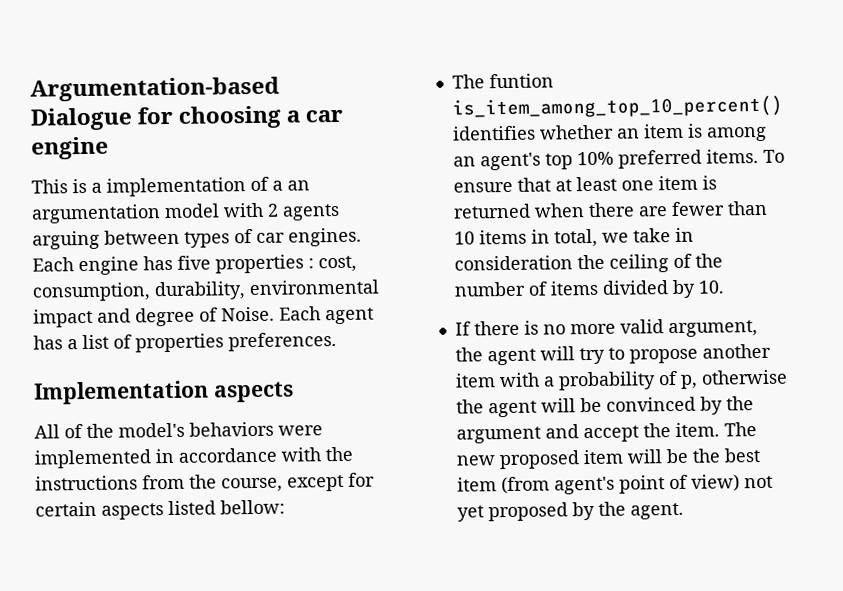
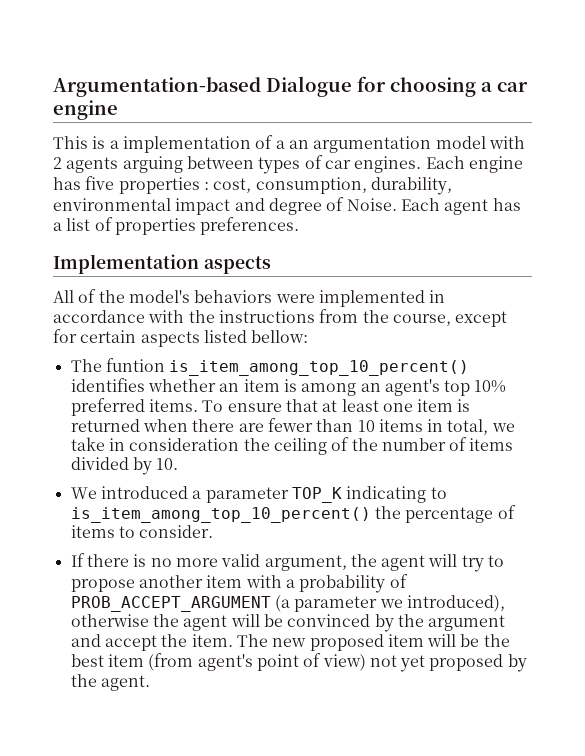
+ We introduced a parameter TOP_K indicating to is_item_among_top_10_percent() the percentage of items to consider.
- If there is no more valid argument, the agent will try to propose another item with a probability of p, otherwise the agent will be convinced by the argument and accept the item.
+ If there is no more valid argument, the agent will try to propose another item with a probability of PROB_ACCEPT_ARGUMENT (a parameter we introduced), otherwise the agent will be convinced by the argument and accept the item.

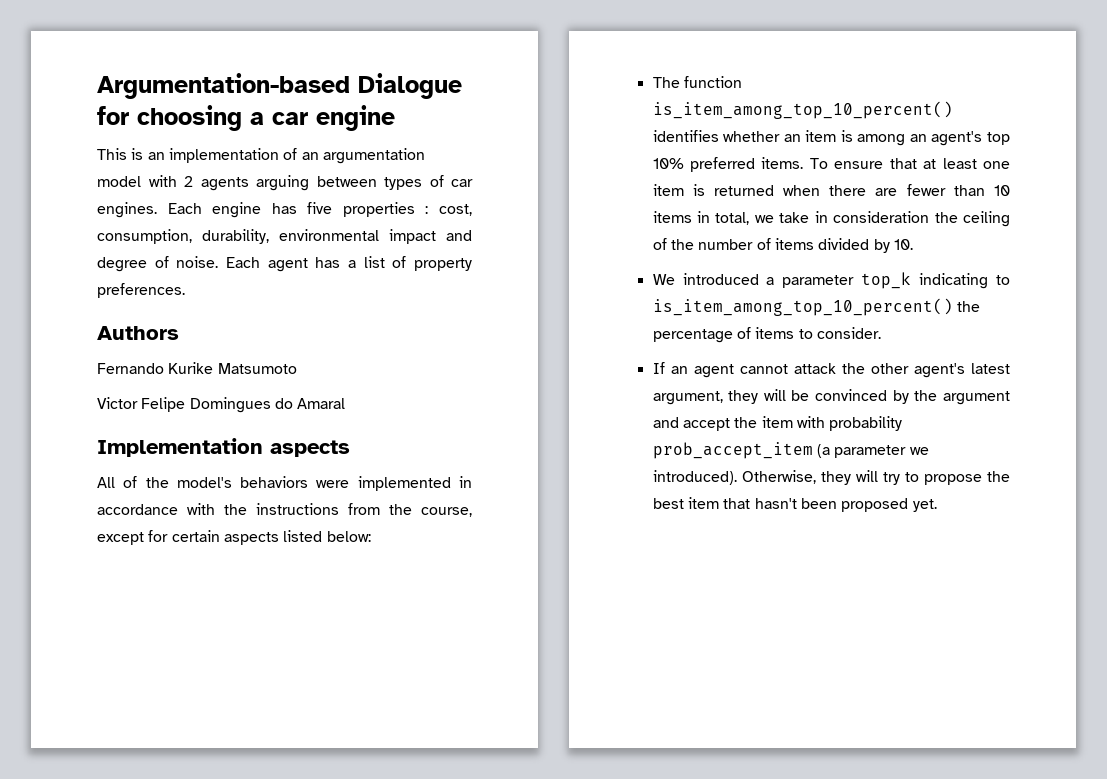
- This is a implementation of a an argumentation model with 2 agents arguing between types of car engines.
+ This is an implementation of an argumentation model with 2 agents arguing between types of car engines.
- Each engine has five properties : cost, consumption, durability, environmental impact and degree of Noise.
+ Each engine has five properties : cost, consumption, durability, environmental impact and degree of noise.
- Each agent has a list of properties preferences.
+ Each agent has a list of property preferences.
+ Authors
+ Fernando Kurike Matsumoto
+ Victor Felipe Domingues do Amaral
- All of the model's behaviors were implemented in accordance with the instructions from the course, except for certain aspects listed bellow:
- The funtion is_item_among_top_10_percent() identifies whether an item is among an agent's top 10% preferred items.
+ All of the model's behaviors were implemented in accordance with the instructions from the course, except for certain aspects listed below:
+ The function is_item_among_top_10_percent() identifies whether an item is among an agent's top 10% preferred items.
- We introduced a parameter TOP_K indicating to is_item_among_top_10_percent() the percentage of items to consider.
+ We introduced a parameter top_k indicating to is_item_among_top_10_percent() the percentage of items to consider.
- If there is no more valid argument, the agent will try to propose another item with a probability of PROB_ACCEPT_ARGUMENT (a parameter we introduced), otherwise the agent will be convinced by the argument and accept the item. The new proposed item will be the best item (from agent's point of view) not yet proposed by the agent.
+ If an agent cannot attack the other agent's latest argument, they will be convinced by the argument and accept the item with probability prob_accept_item (a parameter we introduced). Otherwise, they will try to propose the best item that hasn't been proposed yet.

